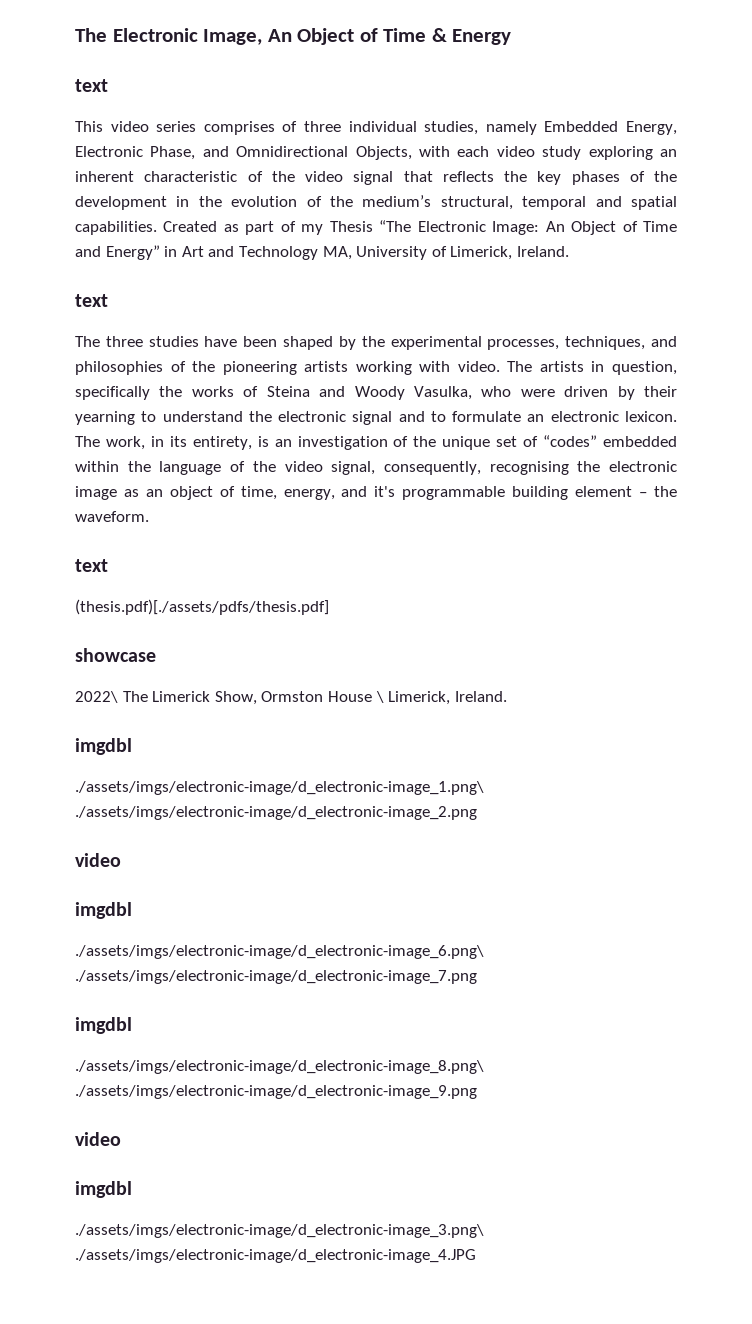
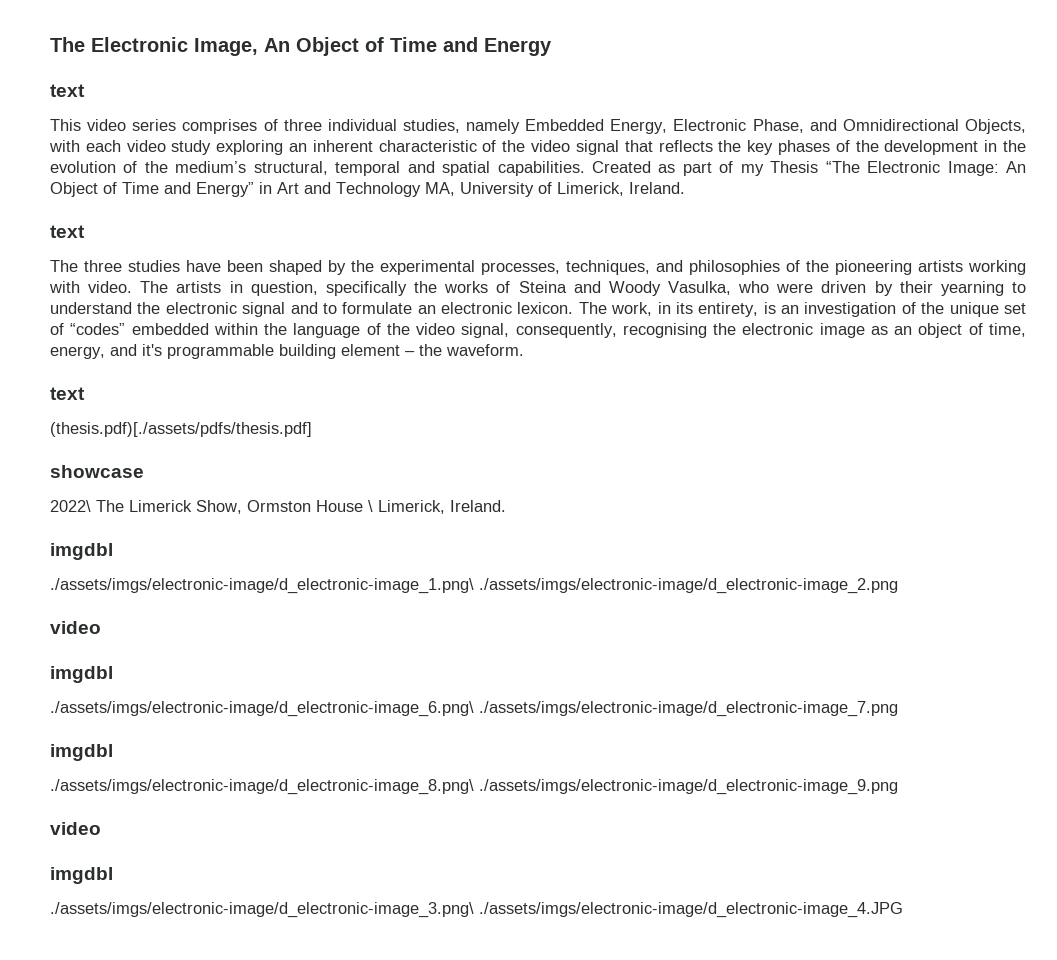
- The Electronic Image, An Object of Time & Energy
+ The Electronic Image, An Object of Time and Energy

